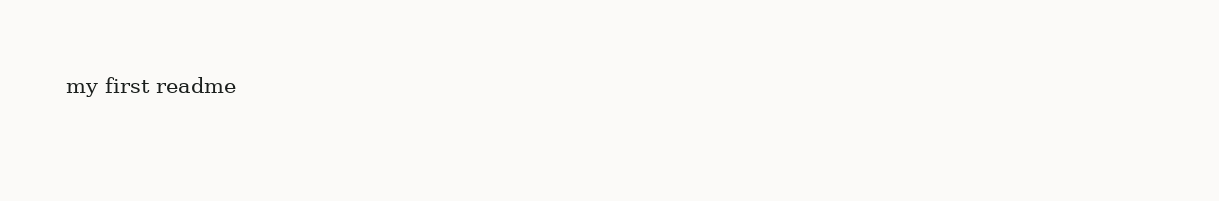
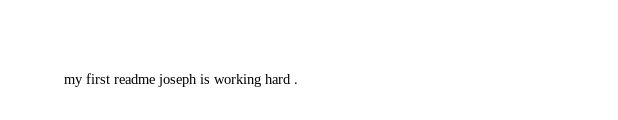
- my first readme
+ my first readme joseph is working hard .

